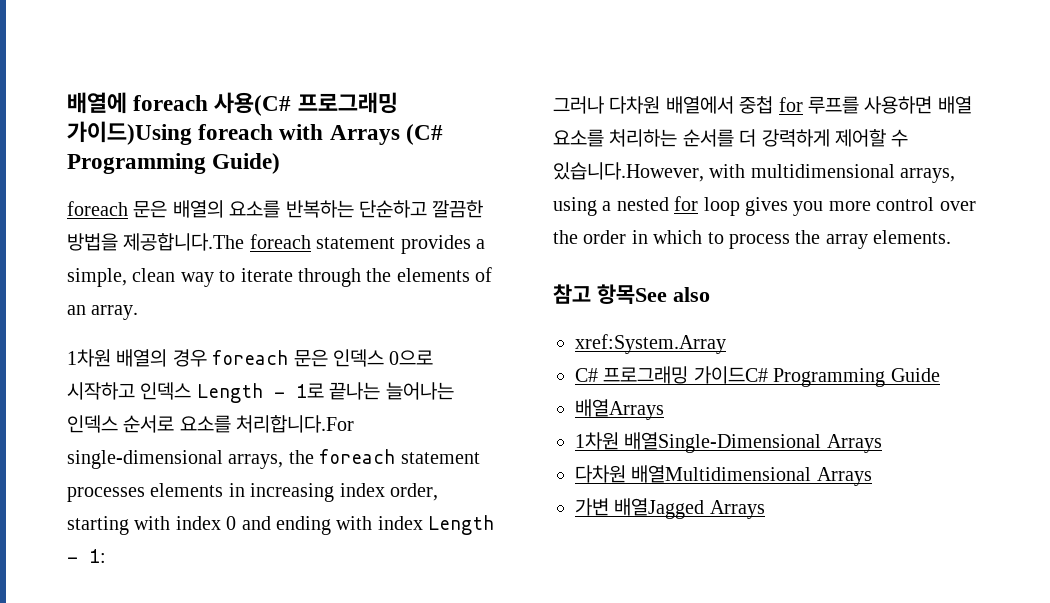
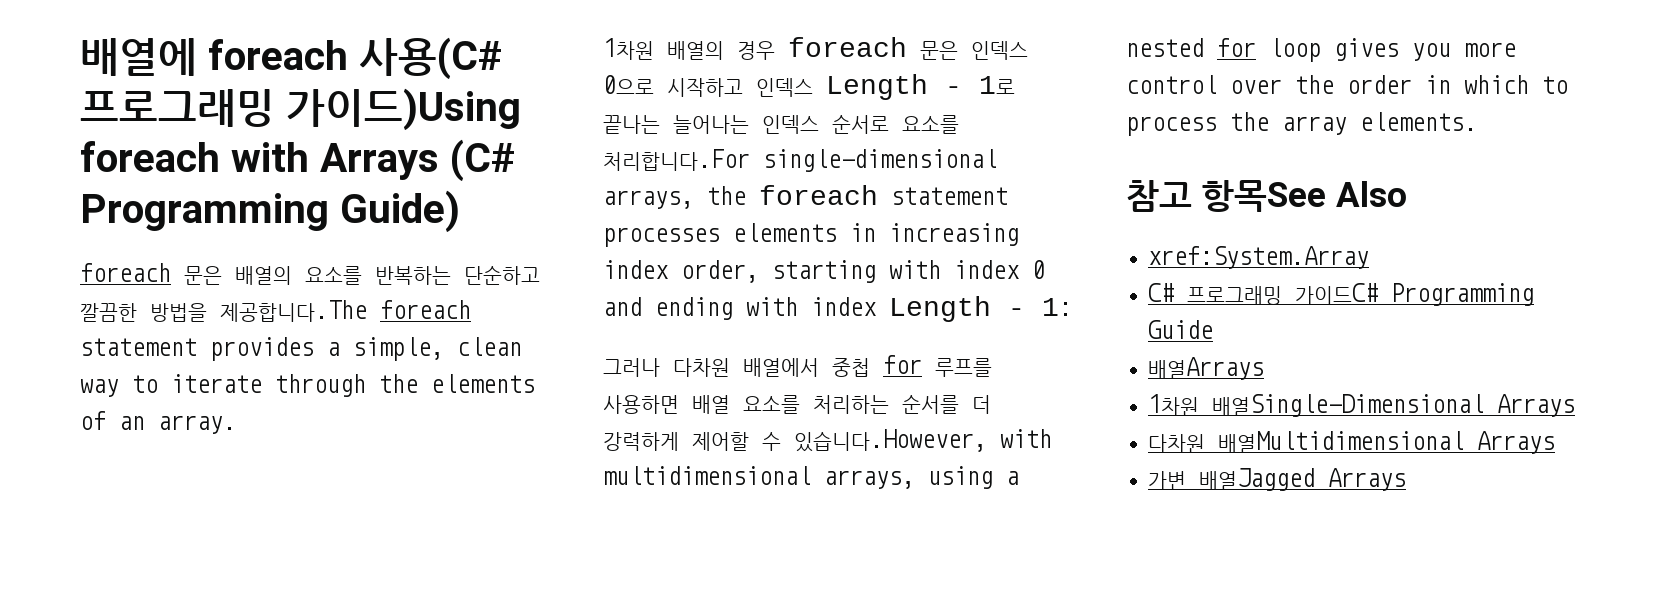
- 참고 항목See also
+ 참고 항목See Also

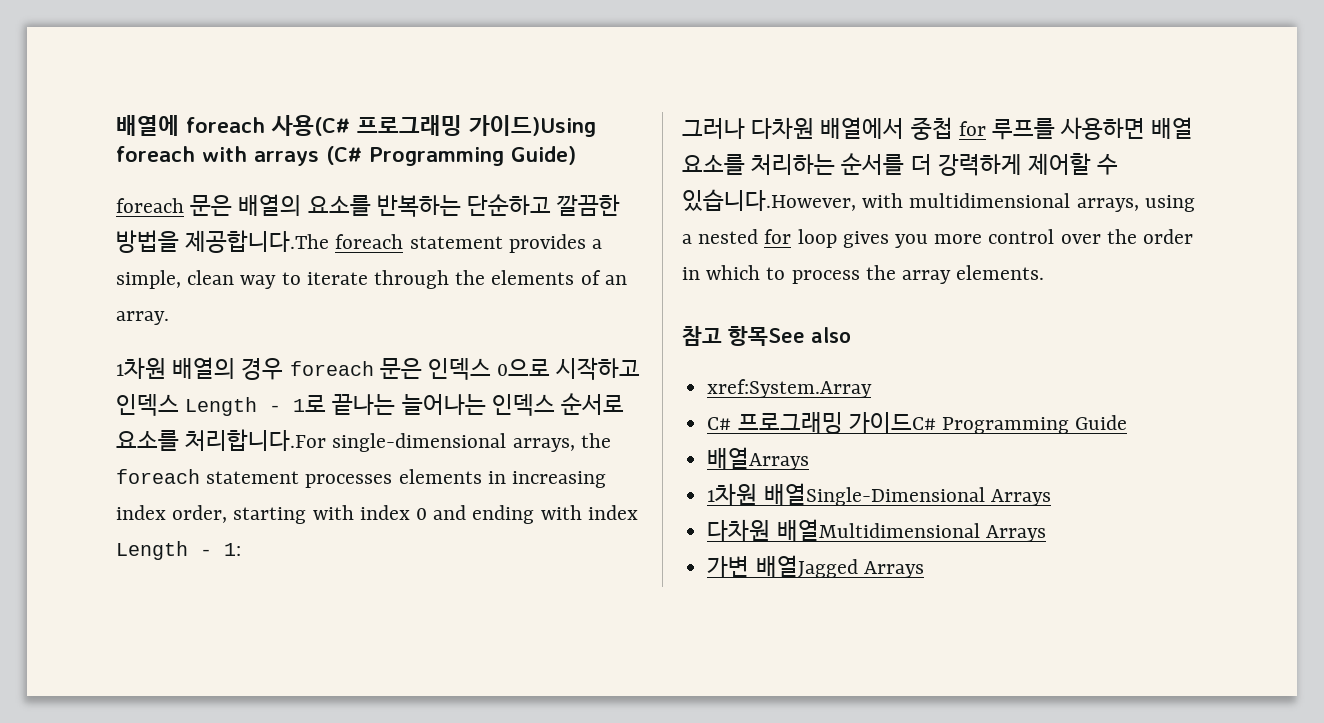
- 배열에 foreach 사용(C# 프로그래밍 가이드)Using foreach with Arrays (C# Programming Guide)
+ 배열에 foreach 사용(C# 프로그래밍 가이드)Using foreach with arrays (C# Programming Guide)
- 참고 항목See Also
+ 참고 항목See also

